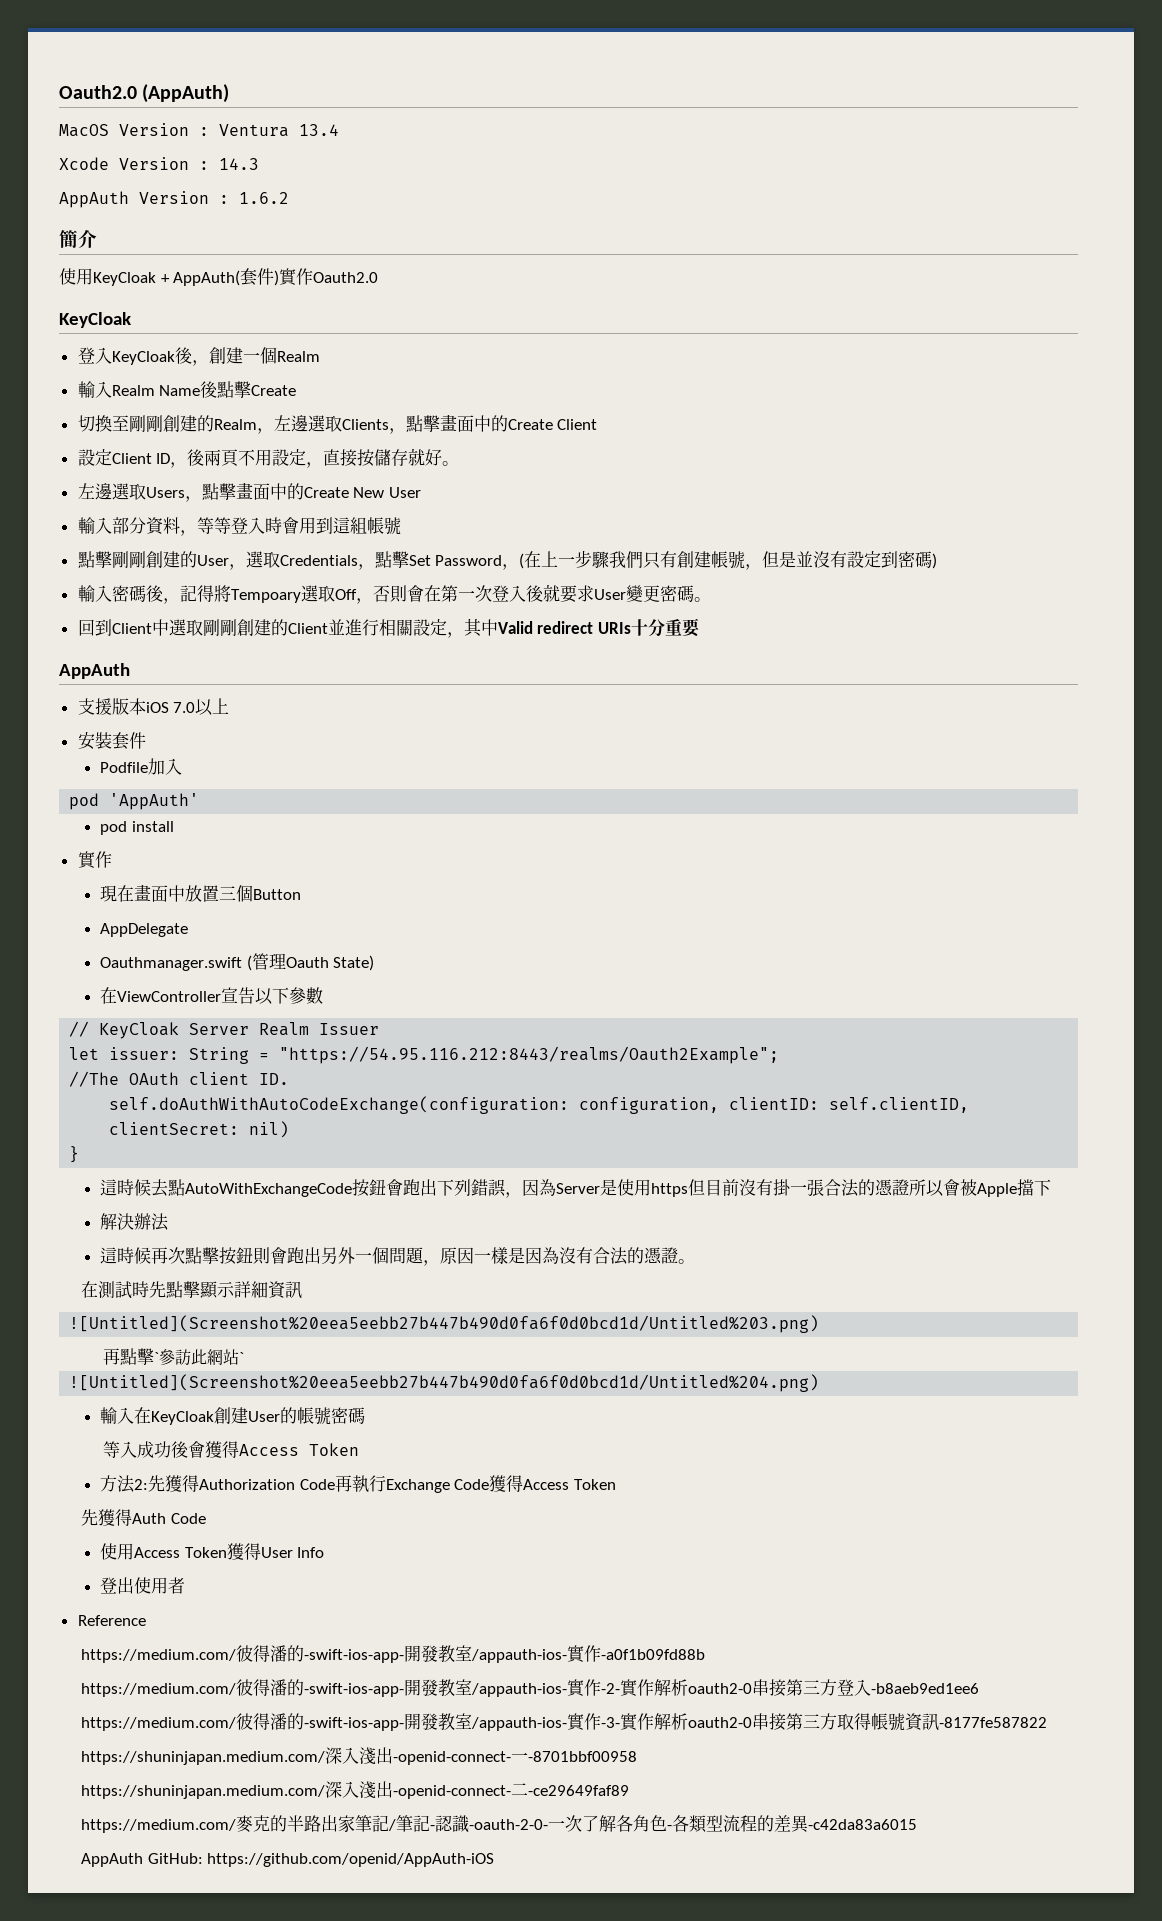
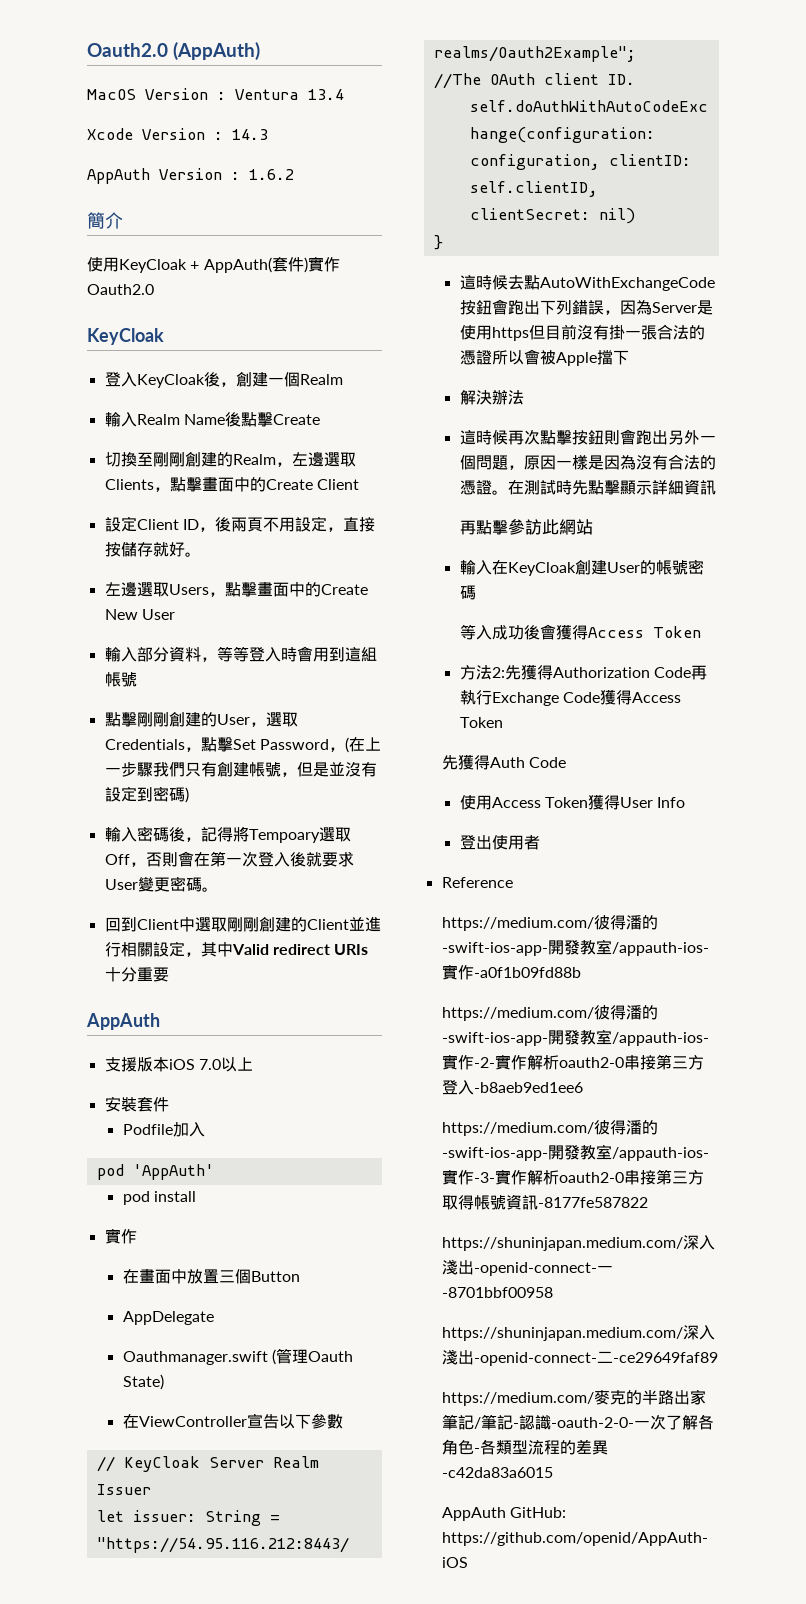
- 現在畫面中放置三個Button
+ 在畫面中放置三個Button
- 這時候再次點擊按鈕則會跑出另外一個問題，原因一樣是因為沒有合法的憑證。
- 在測試時先點擊顯示詳細資訊
+ 這時候再次點擊按鈕則會跑出另外一個問題，原因一樣是因為沒有合法的憑證。在測試時先點擊顯示詳細資訊
- ![Untitled](Screenshot%20eea5eebb27b447b490d0fa6f0d0bcd1d/Untitled%203.png)
- 再點擊`參訪此網站`
- ![Untitled](Screenshot%20eea5eebb27b447b490d0fa6f0d0bcd1d/Untitled%204.png)
+ 再點擊參訪此網站

